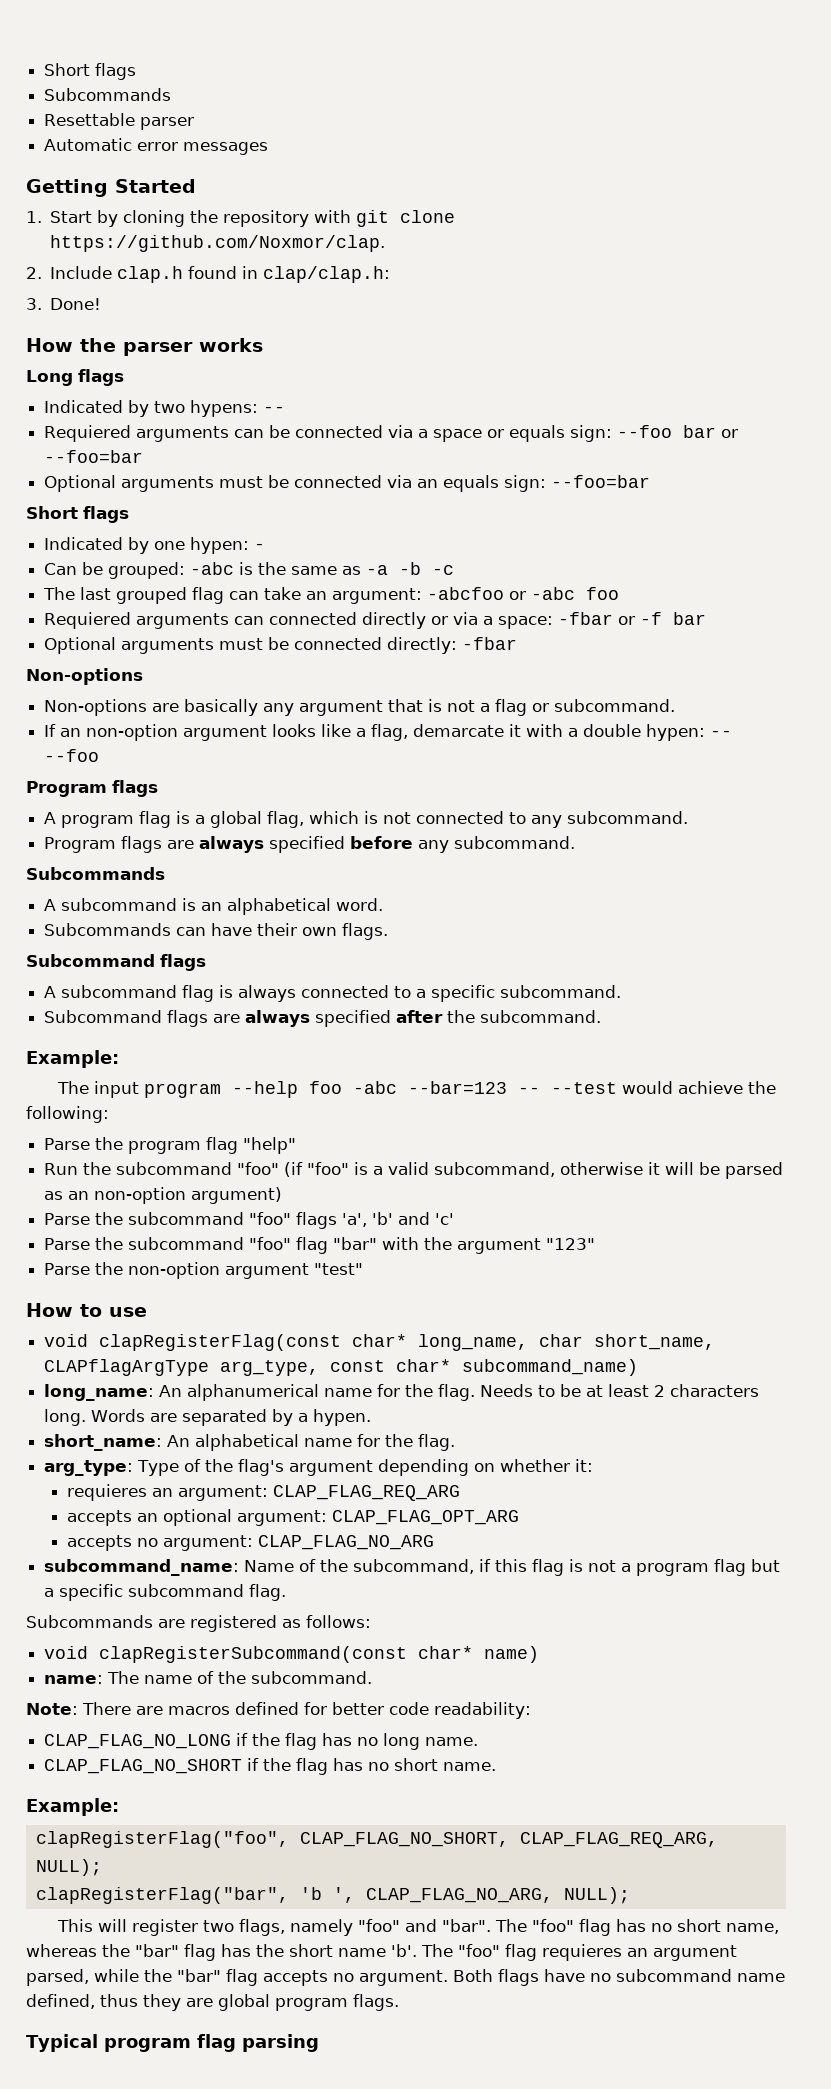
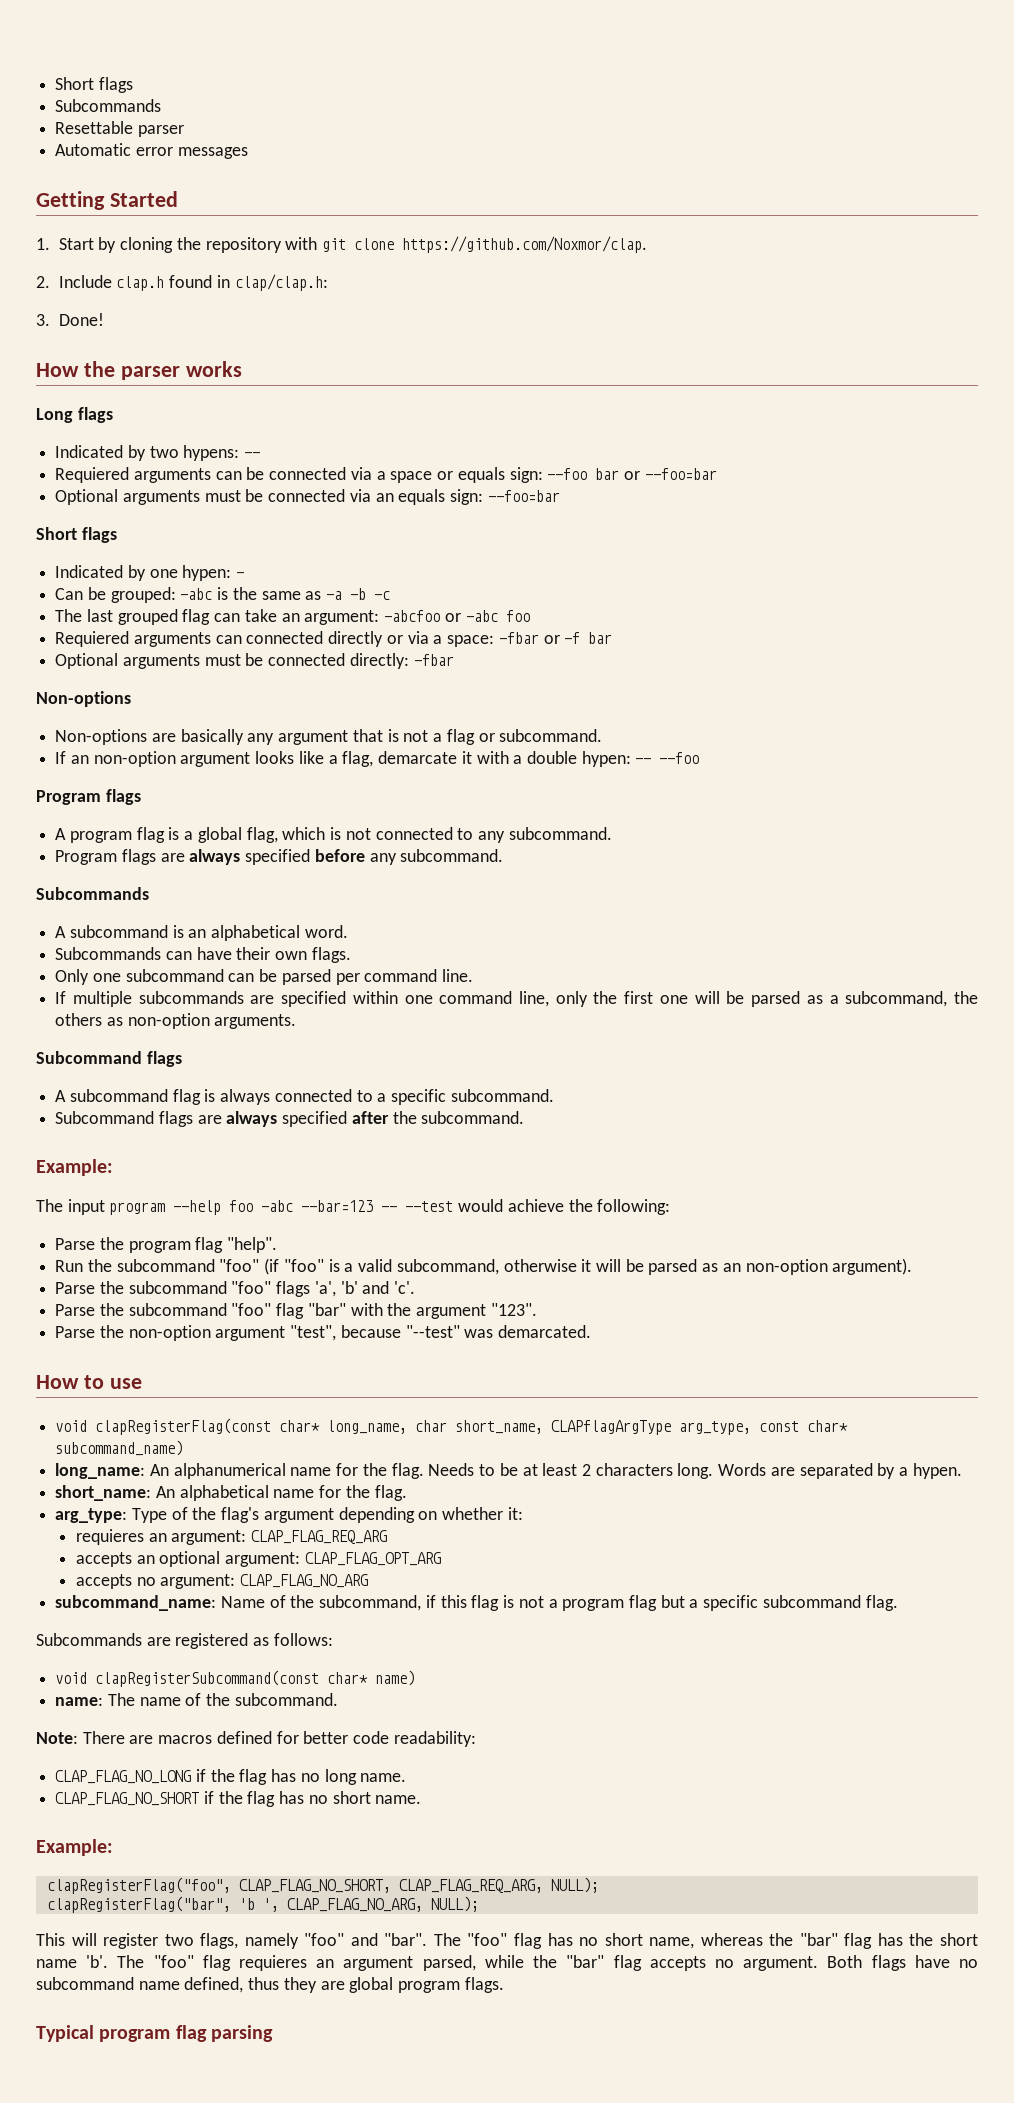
+ Only one subcommand can be parsed per command line.
+ If multiple subcommands are specified within one command line, only the first one will be parsed as a subcommand, the others as non-option arguments.
- Parse the program flag "help"
+ Parse the program flag "help".
- Run the subcommand "foo" (if "foo" is a valid subcommand, otherwise it will be parsed as an non-option argument)
+ Run the subcommand "foo" (if "foo" is a valid subcommand, otherwise it will be parsed as an non-option argument).
- Parse the subcommand "foo" flags 'a', 'b' and 'c'
+ Parse the subcommand "foo" flags 'a', 'b' and 'c'.
- Parse the subcommand "foo" flag "bar" with the argument "123"
+ Parse the subcommand "foo" flag "bar" with the argument "123".
- Parse the non-option argument "test"
+ Parse the non-option argument "test", because "--test" was demarcated.

